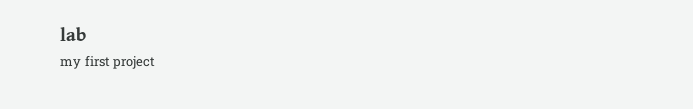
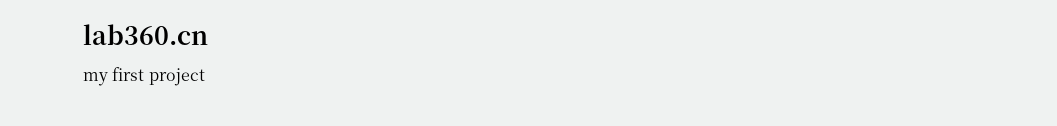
- lab
+ lab360.cn

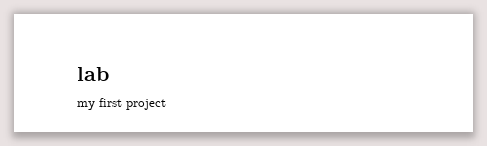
- lab360.cn
+ lab

